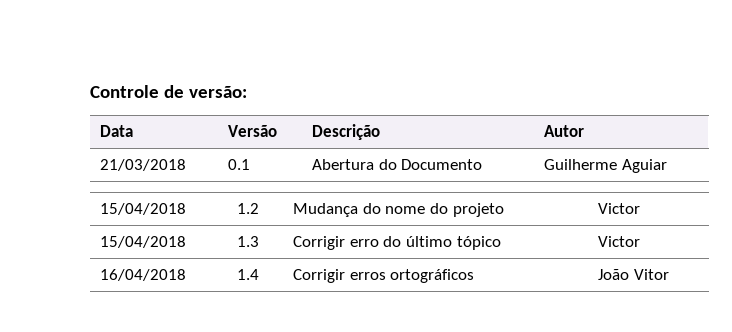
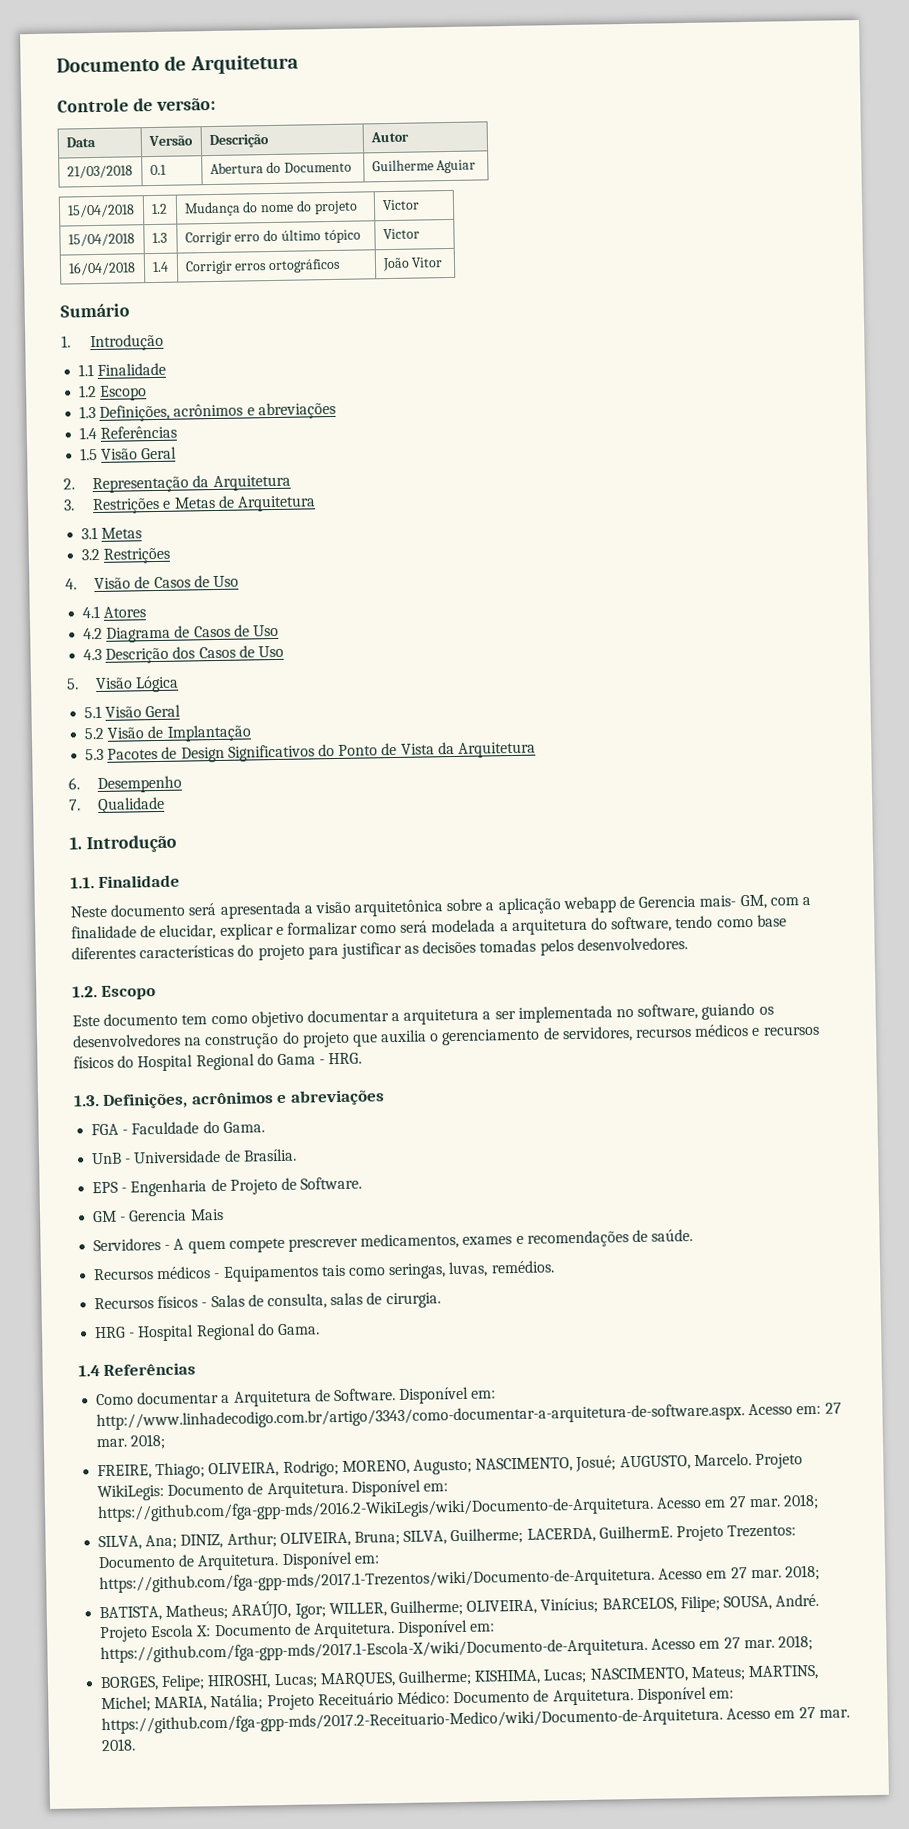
+ Documento de Arquitetura
+ Sumário
+ 1. Introdução
+ 1.1 Finalidade
+ 1.2 Escopo
+ 1.3 Definições, acrônimos e abreviações
+ 1.4 Referências
+ 1.5 Visão Geral
+ 2. Representação da Arquitetura
+ 3. Restrições e Metas de Arquitetura
+ 3.1 Metas
+ 3.2 Restrições
+ 4. Visão de Casos de Uso
+ 4.1 Atores
+ 4.2 Diagrama de Casos de Uso
+ 4.3 Descrição dos Casos de Uso
+ 5. Visão Lógica
+ 5.1 Visão Geral
+ 5.2 Visão de Implantação
+ 5.3 Pacotes de Design Significativos do Ponto de Vista da Arquitetura
+ 6. Desempenho
+ 7. Qualidade
+ 1. Introdução
+ 1.1. Finalidade
+ Neste documento será apresentada a visão arquitetônica sobre a aplicação webapp de Gerencia mais- GM, com a finalidade de elucidar, explicar e formalizar como será modelada a arquitetura do software, tendo como base diferentes características do projeto para justificar as decisões tomadas pelos desenvolvedores.
+ 1.2. Escopo
+ Este documento tem como objetivo documentar a arquitetura a ser implementada no software, guiando os desenvolvedores na construção do projeto que auxilia o gerenciamento de servidores, recursos médicos e recursos físicos do Hospital Regional do Gama - HRG.
+ 1.3. Definições, acrônimos e abreviações
+ FGA - Faculdade do Gama.
+ UnB - Universidade de Brasília.
+ EPS - Engenharia de Projeto de Software.
+ GM - Gerencia Mais
+ Servidores - A quem compete prescrever medicamentos, exames e recomendações de saúde.
+ Recursos médicos - Equipamentos tais como seringas, luvas, remédios.
+ Recursos físicos - Salas de consulta, salas de cirurgia.
+ HRG - Hospital Regional do Gama.
+ 1.4 Referências
+ Como documentar a Arquitetura de Software. Disponível em: http://www.linhadecodigo.com.br/artigo/3343/como-documentar-a-arquitetura-de-software.aspx. Acesso em: 27 mar. 2018;
+ FREIRE, Thiago; OLIVEIRA, Rodrigo; MORENO, Augusto; NASCIMENTO, Josué; AUGUSTO, Marcelo. Projeto WikiLegis: Documento de Arquitetura. Disponível em: https://github.com/fga-gpp-mds/2016.2-WikiLegis/wiki/Documento-de-Arquitetura. Acesso em 27 mar. 2018;
+ SILVA, Ana; DINIZ, Arthur; OLIVEIRA, Bruna; SILVA, Guilherme; LACERDA, GuilhermE. Projeto Trezentos: Documento de Arquitetura. Disponível em: https://github.com/fga-gpp-mds/2017.1-Trezentos/wiki/Documento-de-Arquitetura. Acesso em 27 mar. 2018;
+ BATISTA, Matheus; ARAÚJO, Igor; WILLER, Guilherme; OLIVEIRA, Vinícius; BARCELOS, Filipe; SOUSA, André. Projeto Escola X: Documento de Arquitetura. Disponível em: https://github.com/fga-gpp-mds/2017.1-Escola-X/wiki/Documento-de-Arquitetura. Acesso em 27 mar. 2018;
+ BORGES, Felipe; HIROSHI, Lucas; MARQUES, Guilherme; KISHIMA, Lucas; NASCIMENTO, Mateus; MARTINS, Michel; MARIA, Natália; Projeto Receituário Médico: Documento de Arquitetura. Disponível em: https://github.com/fga-gpp-mds/2017.2-Receituario-Medico/wiki/Documento-de-Arquitetura. Acesso em 27 mar. 2018.

